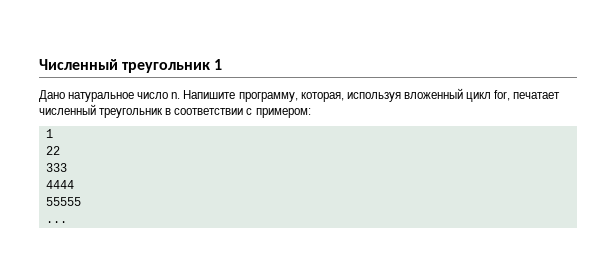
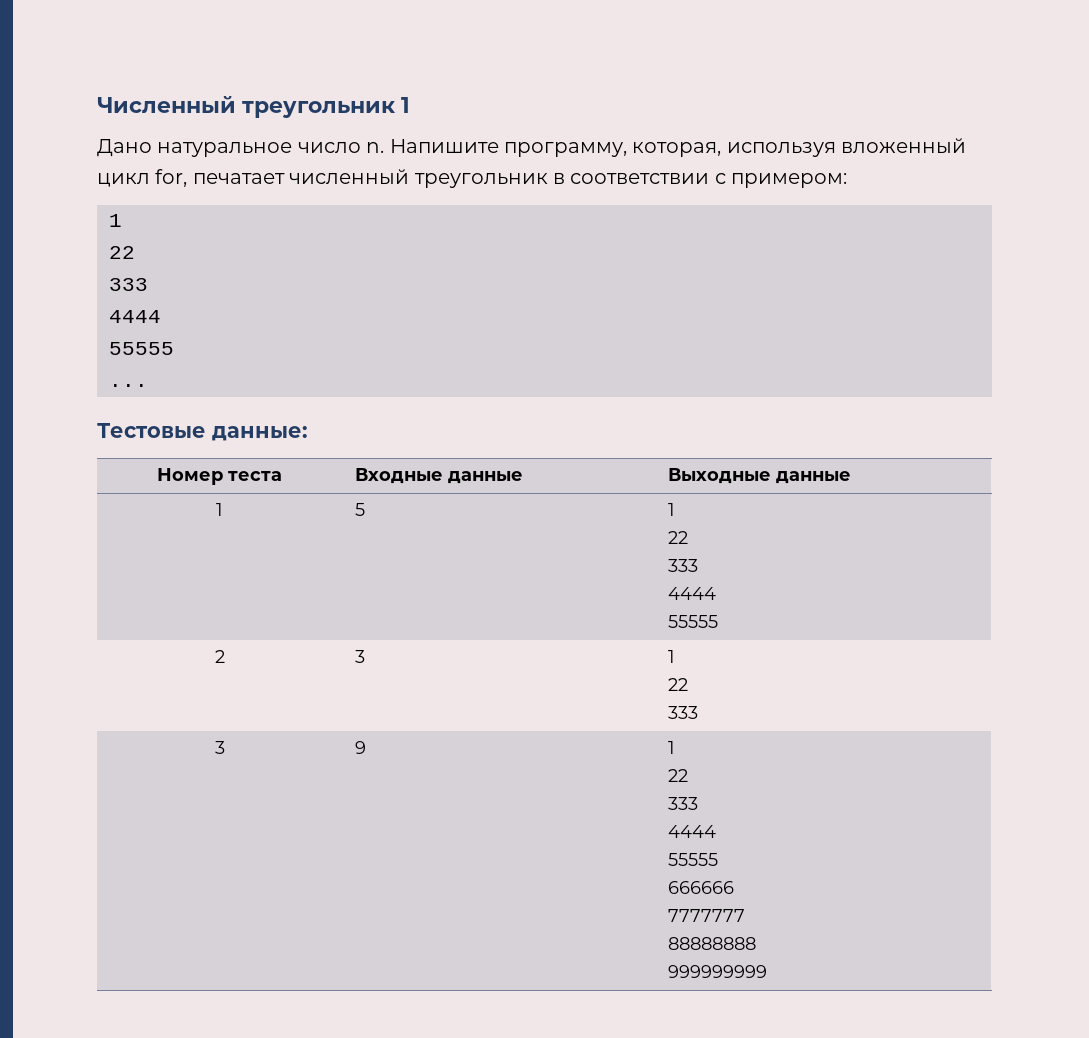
+ Тестовые данные:
+ Номер теста | Входные данные | Выходные данные
+ 1 | 5 | 1
+ 22
+ 333
+ 4444
+ 55555
+ 2 | 3 | 1
+ 22
+ 333
+ 3 | 9 | 1
+ 22
+ 333
+ 4444
+ 55555
+ 666666
+ 7777777
+ 88888888
+ 999999999

